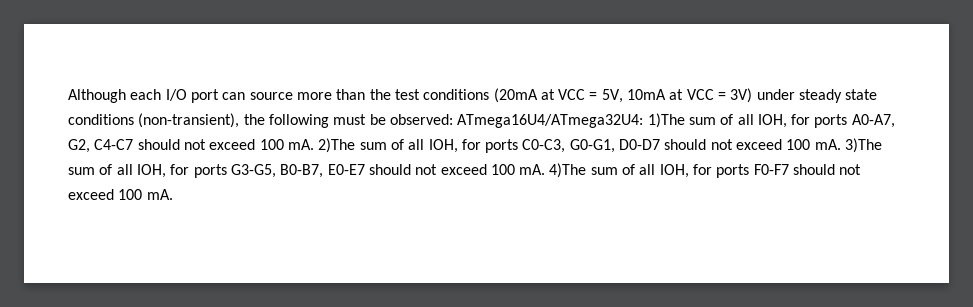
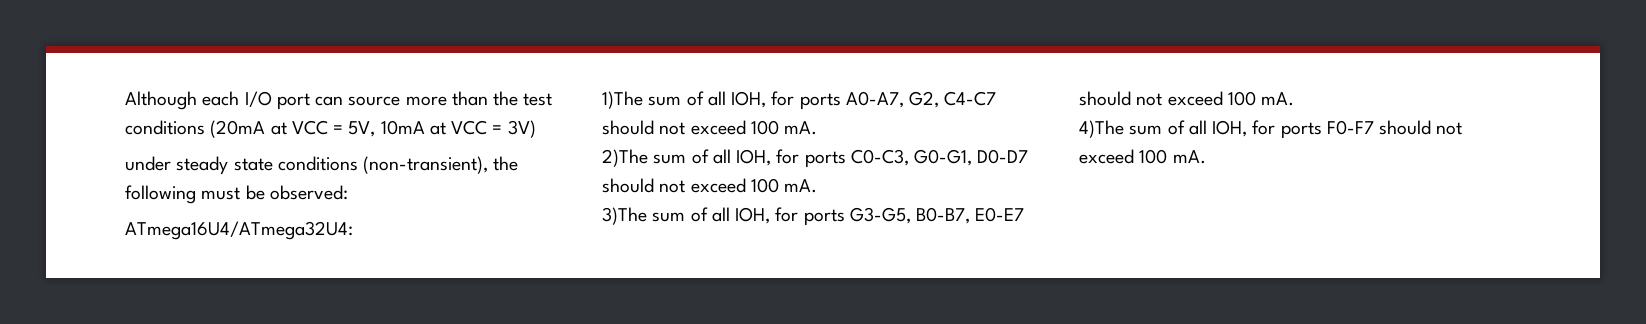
- Although each I/O port can source more than the test conditions (20mA at VCC = 5V, 10mA at VCC = 3V) under steady state conditions (non-transient), the following must be observed: ATmega16U4/ATmega32U4: 1)The sum of all IOH, for ports A0-A7, G2, C4-C7 should not exceed 100 mA. 2)The sum of all IOH, for ports C0-C3, G0-G1, D0-D7 should not exceed 100 mA. 3)The sum of all IOH, for ports G3-G5, B0-B7, E0-E7 should not exceed 100 mA. 4)The sum of all IOH, for ports F0-F7 should not exceed 100 mA.
+ Although each I/O port can source more than the test conditions (20mA at VCC = 5V, 10mA at VCC = 3V)
+ under steady state conditions (non-transient), the following must be observed:
+ ATmega16U4/ATmega32U4:
+ 1)The sum of all IOH, for ports A0-A7, G2, C4-C7 should not exceed 100 mA.
+ 2)The sum of all IOH, for ports C0-C3, G0-G1, D0-D7 should not exceed 100 mA.
+ 3)The sum of all IOH, for ports G3-G5, B0-B7, E0-E7 should not exceed 100 mA.
+ 4)The sum of all IOH, for ports F0-F7 should not exceed 100 mA.

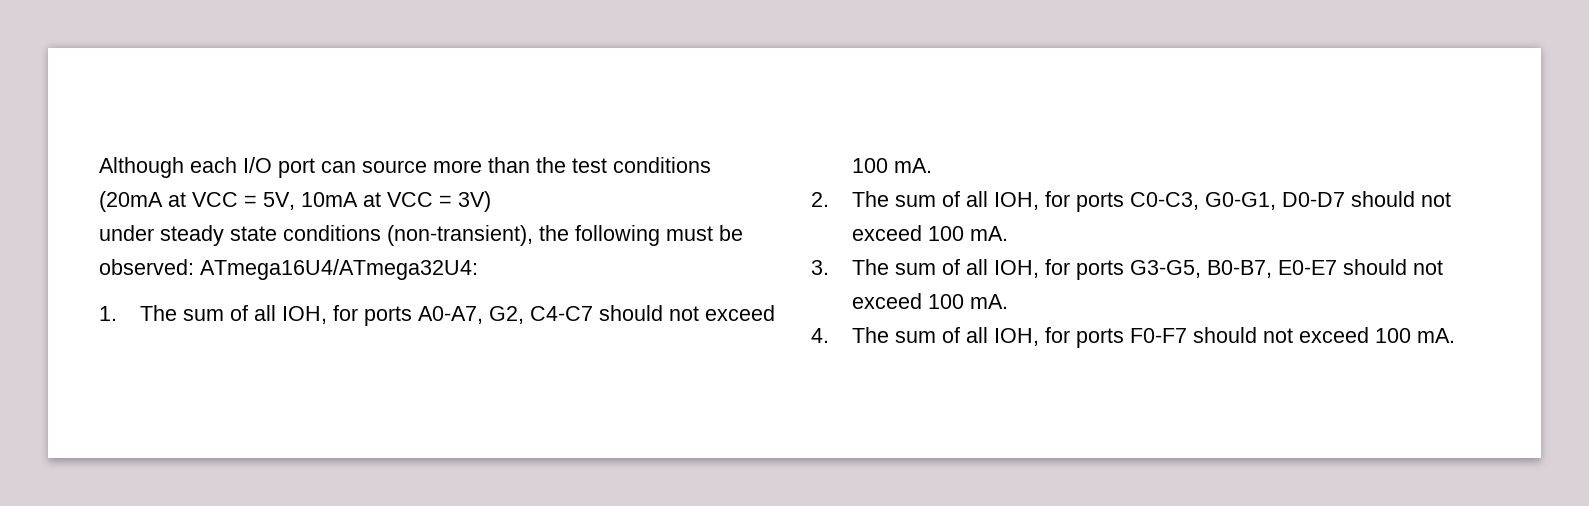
- under steady state conditions (non-transient), the following must be observed:
- ATmega16U4/ATmega32U4:
+ under steady state conditions (non-transient), the following must be observed: ATmega16U4/ATmega32U4:
- 1)The sum of all IOH, for ports A0-A7, G2, C4-C7 should not exceed 100 mA.
+ 1. The sum of all IOH, for ports A0-A7, G2, C4-C7 should not exceed 100 mA.
- 2)The sum of all IOH, for ports C0-C3, G0-G1, D0-D7 should not exceed 100 mA.
+ 2. The sum of all IOH, for ports C0-C3, G0-G1, D0-D7 should not exceed 100 mA.
- 3)The sum of all IOH, for ports G3-G5, B0-B7, E0-E7 should not exceed 100 mA.
+ 3. The sum of all IOH, for ports G3-G5, B0-B7, E0-E7 should not exceed 100 mA.
- 4)The sum of all IOH, for ports F0-F7 should not exceed 100 mA.
+ 4. The sum of all IOH, for ports F0-F7 should not exceed 100 mA.

